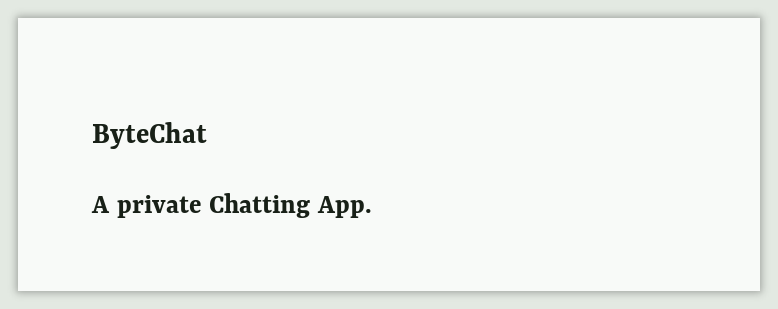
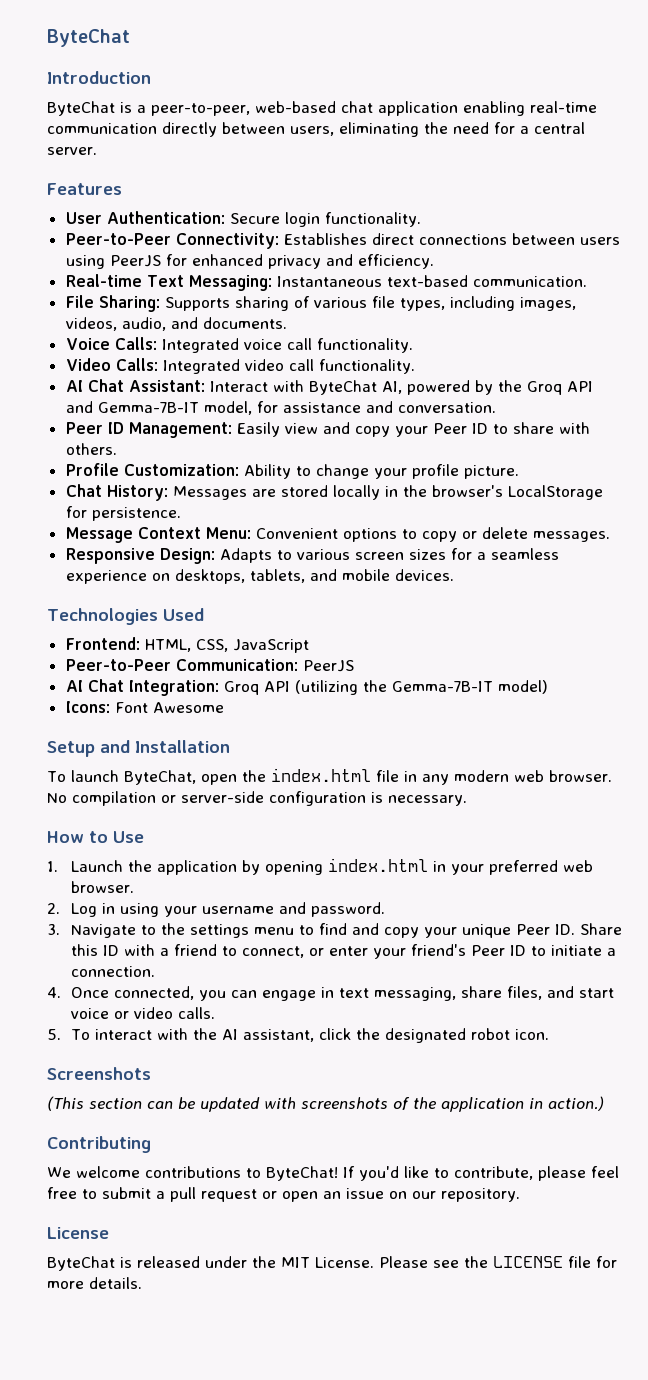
- A private Chatting App.
+ Introduction
+ ByteChat is a peer-to-peer, web-based chat application enabling real-time communication directly between users, eliminating the need for a central server.
+ Features
+ User Authentication: Secure login functionality.
+ Peer-to-Peer Connectivity: Establishes direct connections between users using PeerJS for enhanced privacy and efficiency.
+ Real-time Text Messaging: Instantaneous text-based communication.
+ File Sharing: Supports sharing of various file types, including images, videos, audio, and documents.
+ Voice Calls: Integrated voice call functionality.
+ Video Calls: Integrated video call functionality.
+ AI Chat Assistant: Interact with ByteChat AI, powered by the Groq API and Gemma-7B-IT model, for assistance and conversation.
+ Peer ID Management: Easily view and copy your Peer ID to share with others.
+ Profile Customization: Ability to change your profile picture.
+ Chat History: Messages are stored locally in the browser's LocalStorage for persistence.
+ Message Context Menu: Convenient options to copy or delete messages.
+ Responsive Design: Adapts to various screen sizes for a seamless experience on desktops, tablets, and mobile devices.
+ Technologies Used
+ Frontend: HTML, CSS, JavaScript
+ Peer-to-Peer Communication: PeerJS
+ AI Chat Integration: Groq API (utilizing the Gemma-7B-IT model)
+ Icons: Font Awesome
+ Setup and Installation
+ To launch ByteChat, open the index.html file in any modern web browser. No compilation or server-side configuration is necessary.
+ How to Use
+ 1. Launch the application by opening index.html in your preferred web browser.
+ 2. Log in using your username and password.
+ 3. Navigate to the settings menu to find and copy your unique Peer ID. Share this ID with a friend to connect, or enter your friend's Peer ID to initiate a connection.
+ 4. Once connected, you can engage in text messaging, share files, and start voice or video calls.
+ 5. To interact with the AI assistant, click the designated robot icon.
+ Screenshots
+ (This section can be updated with screenshots of the application in action.)
+ Contributing
+ We welcome contributions to ByteChat! If you'd like to contribute, please feel free to submit a pull request or open an issue on our repository.
+ License
+ ByteChat is released under the MIT License. Please see the LICENSE file for more details.

